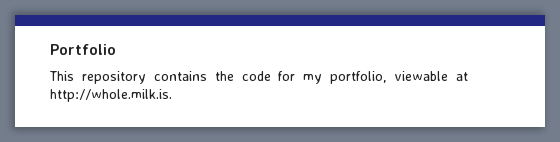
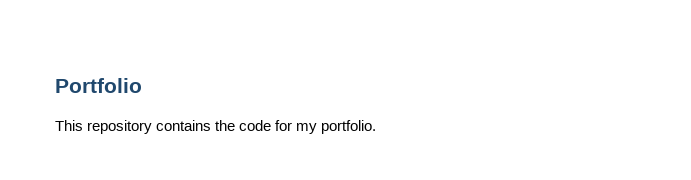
- This repository contains the code for my portfolio, viewable at http://whole.milk.is.
+ This repository contains the code for my portfolio.

